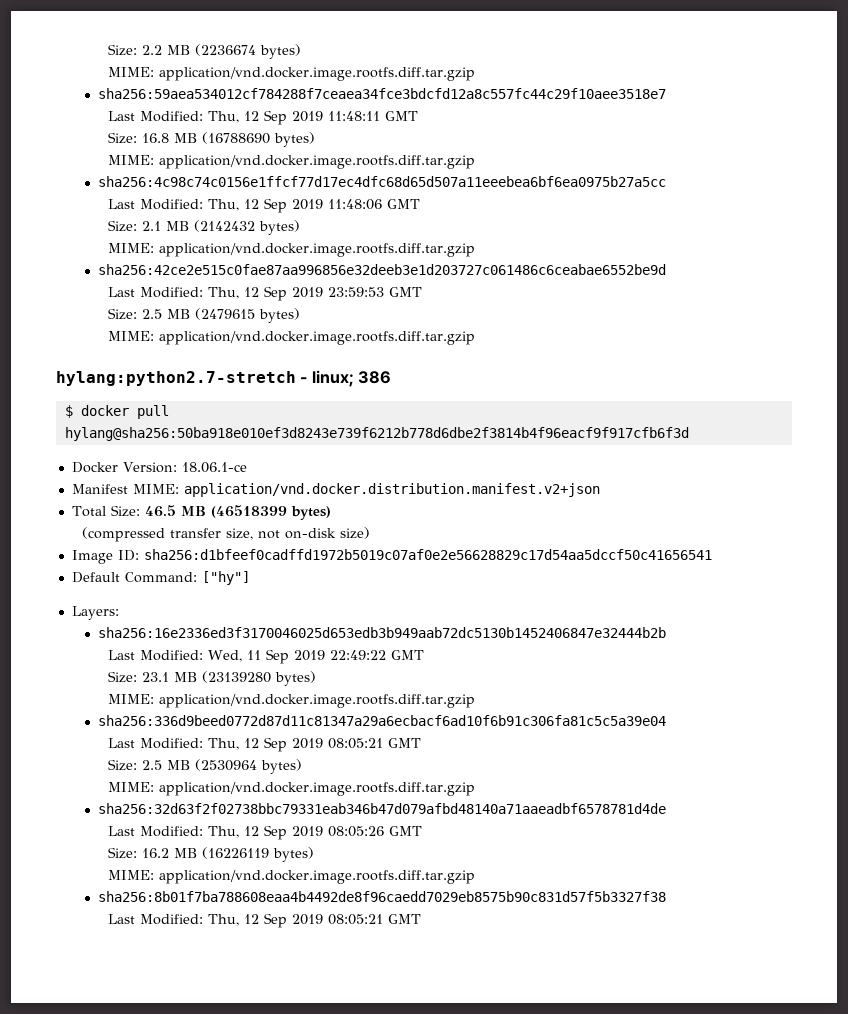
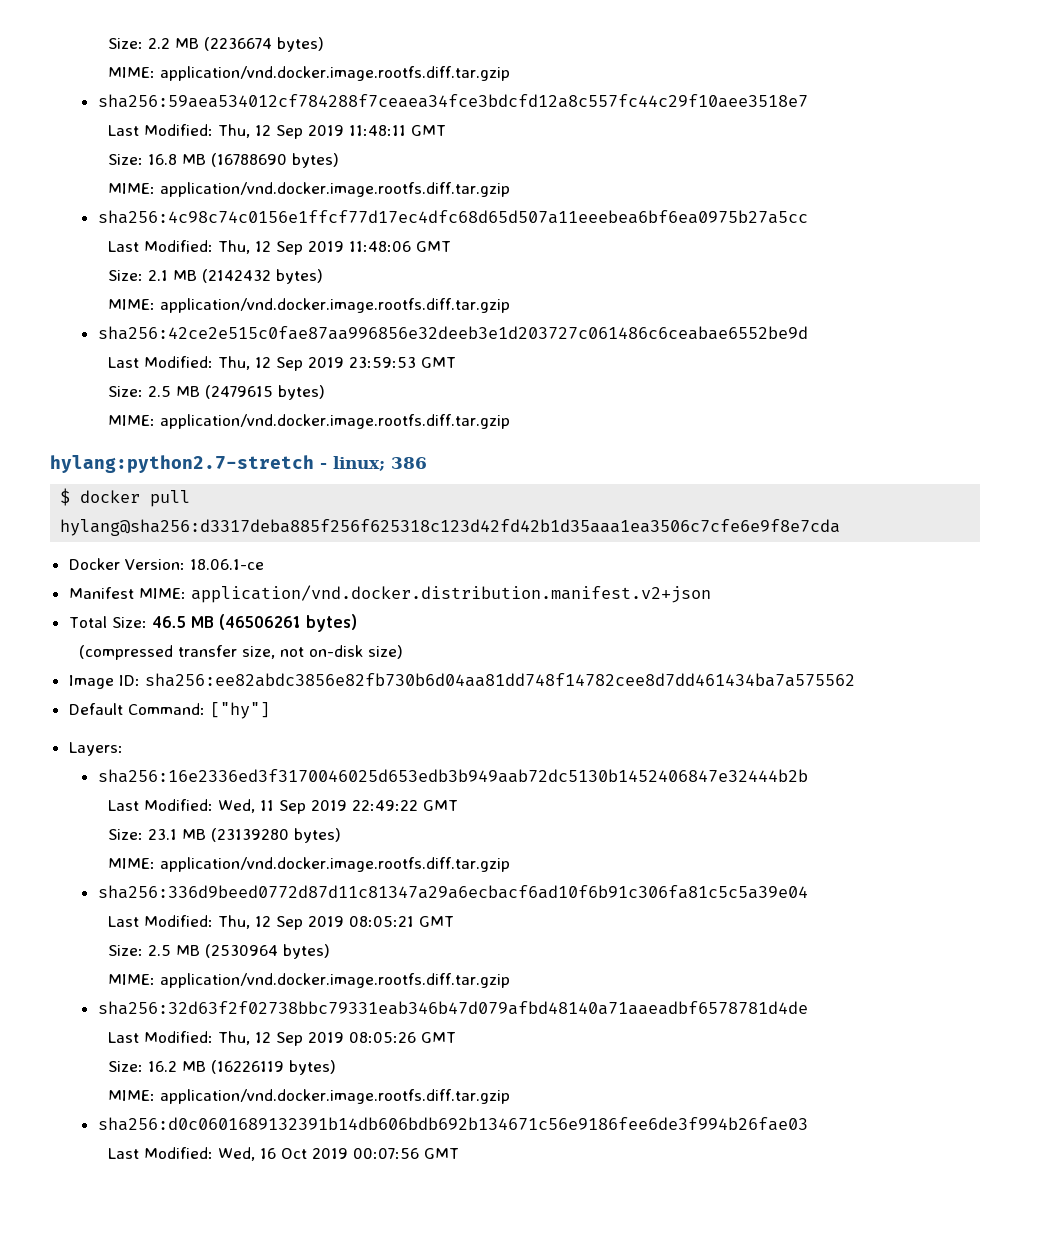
- $ docker pull hylang@sha256:50ba918e010ef3d8243e739f6212b778d6dbe2f3814b4f96eacf9f917cfb6f3d
+ $ docker pull hylang@sha256:d3317deba885f256f625318c123d42fd42b1d35aaa1ea3506c7cfe6e9f8e7cda
- Total Size: 46.5 MB (46518399 bytes)
+ Total Size: 46.5 MB (46506261 bytes)
- Image ID: sha256:d1bfeef0cadffd1972b5019c07af0e2e56628829c17d54aa5dccf50c41656541
+ Image ID: sha256:ee82abdc3856e82fb730b6d04aa81dd748f14782cee8d7dd461434ba7a575562
- sha256:8b01f7ba788608eaa4b4492de8f96caedd7029eb8575b90c831d57f5b3327f38
- Last Modified: Thu, 12 Sep 2019 08:05:21 GMT
+ sha256:d0c0601689132391b14db606bdb692b134671c56e9186fee6de3f994b26fae03
+ Last Modified: Wed, 16 Oct 2019 00:07:56 GMT

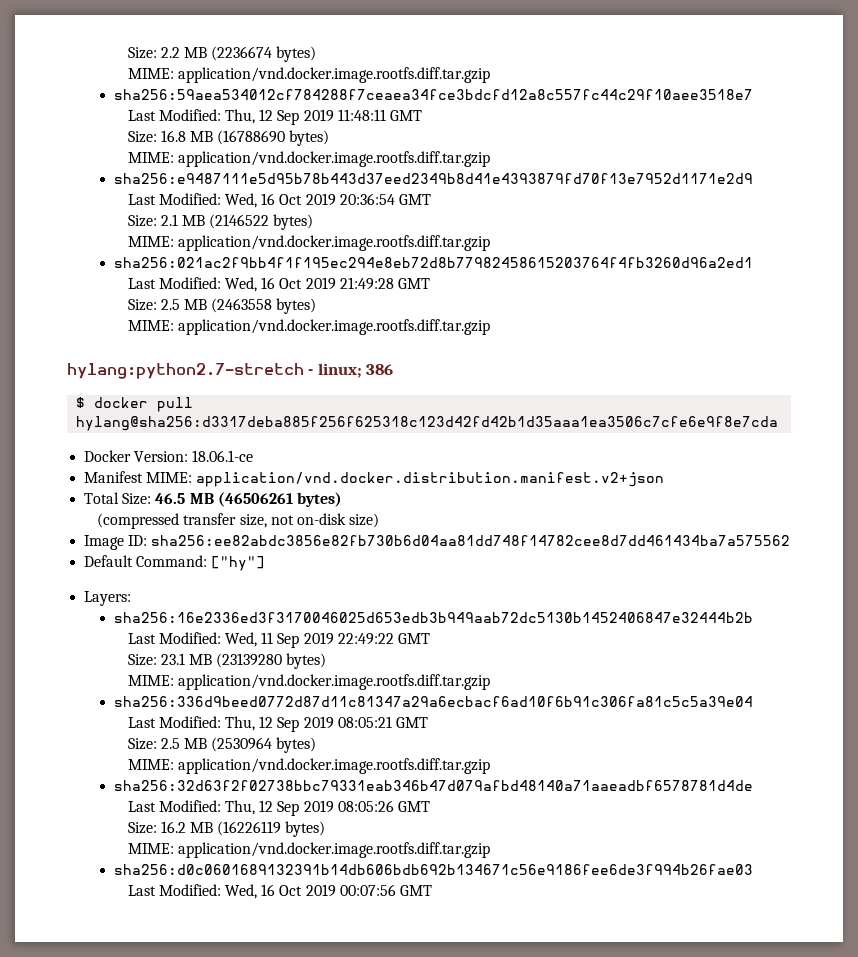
- sha256:4c98c74c0156e1ffcf77d17ec4dfc68d65d507a11eeebea6bf6ea0975b27a5cc
- Last Modified: Thu, 12 Sep 2019 11:48:06 GMT
+ sha256:e9487111e5d95b78b443d37eed2349b8d41e4393879fd70f13e7952d1171e2d9
+ Last Modified: Wed, 16 Oct 2019 20:36:54 GMT
- Size: 2.1 MB (2142432 bytes)
+ Size: 2.1 MB (2146522 bytes)
  MIME: application/vnd.docker.image.rootfs.diff.tar.gzip
- sha256:42ce2e515c0fae87aa996856e32deeb3e1d203727c061486c6ceabae6552be9d
- Last Modified: Thu, 12 Sep 2019 23:59:53 GMT
- Size: 2.5 MB (2479615 bytes)
+ sha256:021ac2f9bb4f1f195ec294e8eb72d8b77982458615203764f4fb3260d96a2ed1
+ Last Modified: Wed, 16 Oct 2019 21:49:28 GMT
+ Size: 2.5 MB (2463558 bytes)

